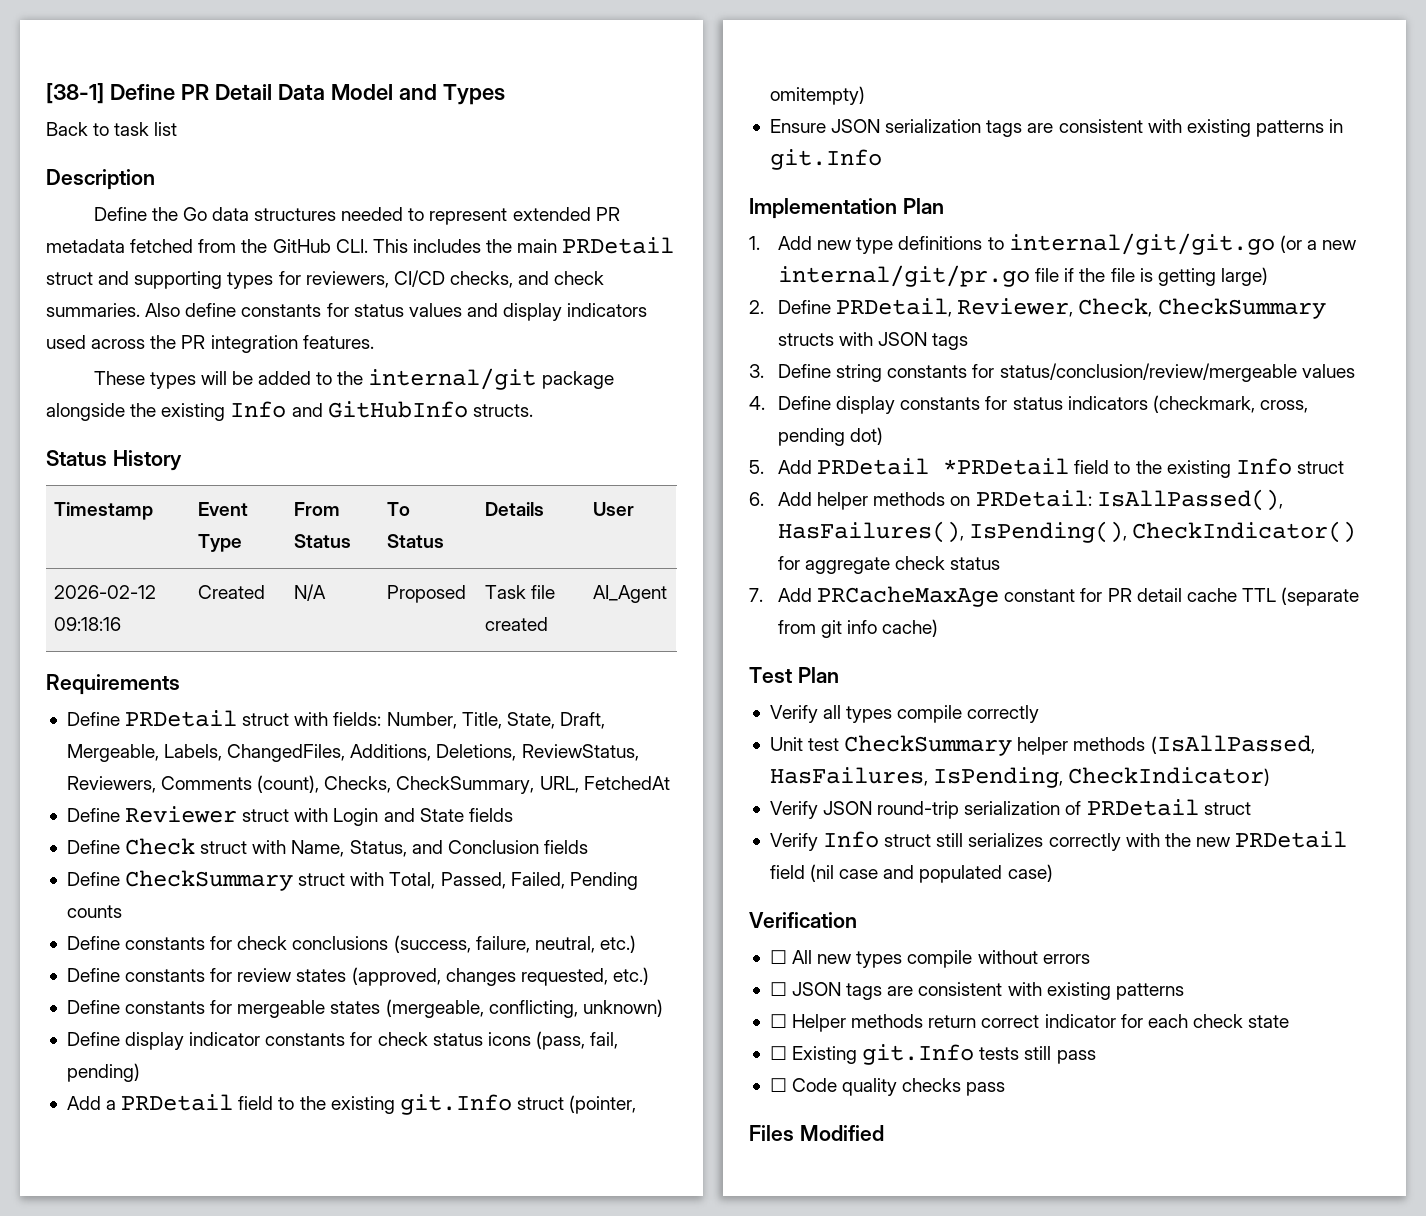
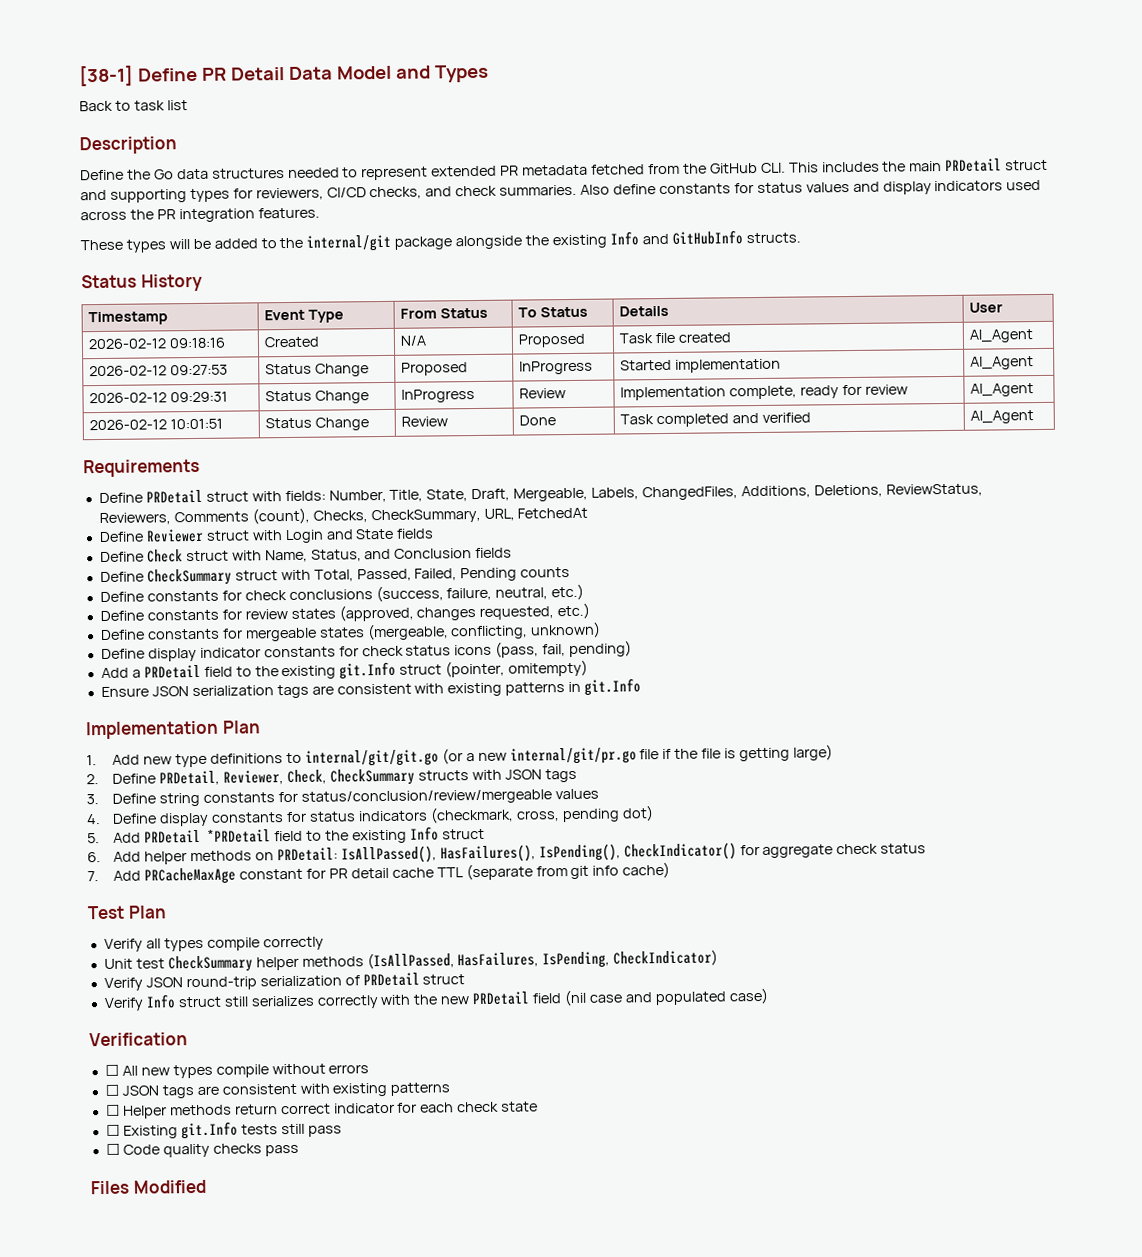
+ 2026-02-12 09:27:53 | Status Change | Proposed | InProgress | Started implementation | AI_Agent
+ 2026-02-12 09:29:31 | Status Change | InProgress | Review | Implementation complete, ready for review | AI_Agent
+ 2026-02-12 10:01:51 | Status Change | Review | Done | Task completed and verified | AI_Agent

